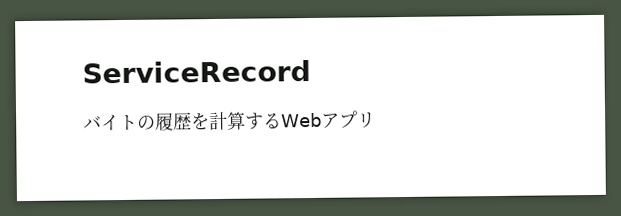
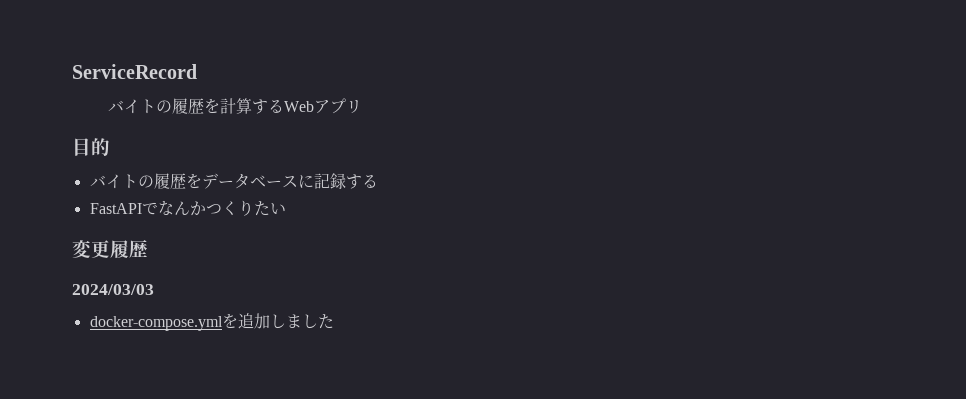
+ 目的
+ バイトの履歴をデータベースに記録する
+ FastAPIでなんかつくりたい
+ 変更履歴
+ 2024/03/03
+ docker-compose.ymlを追加しました

